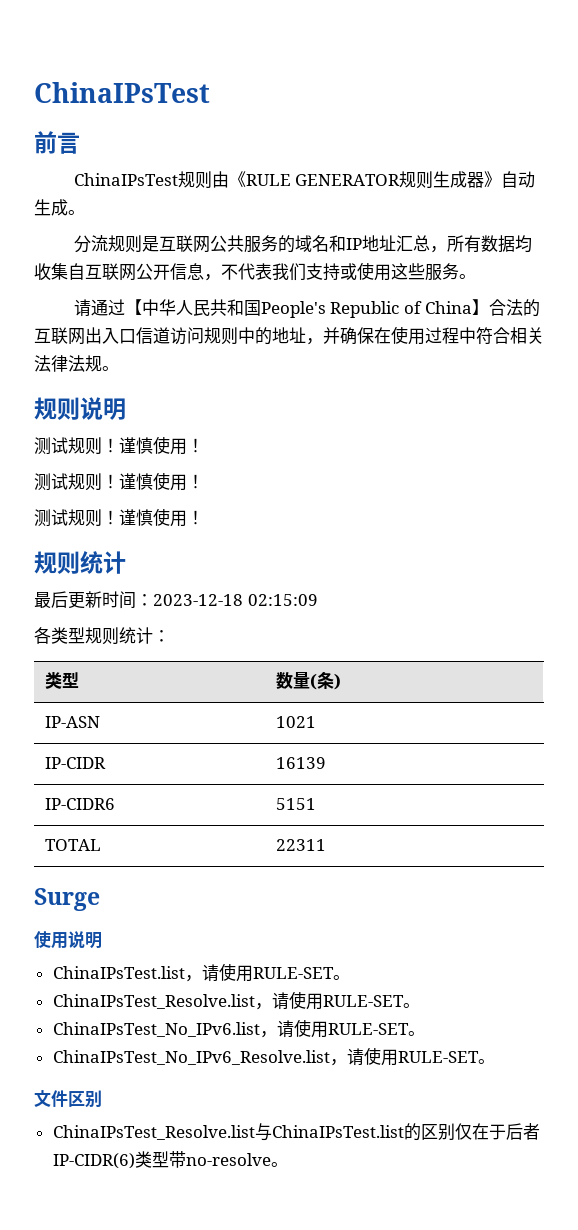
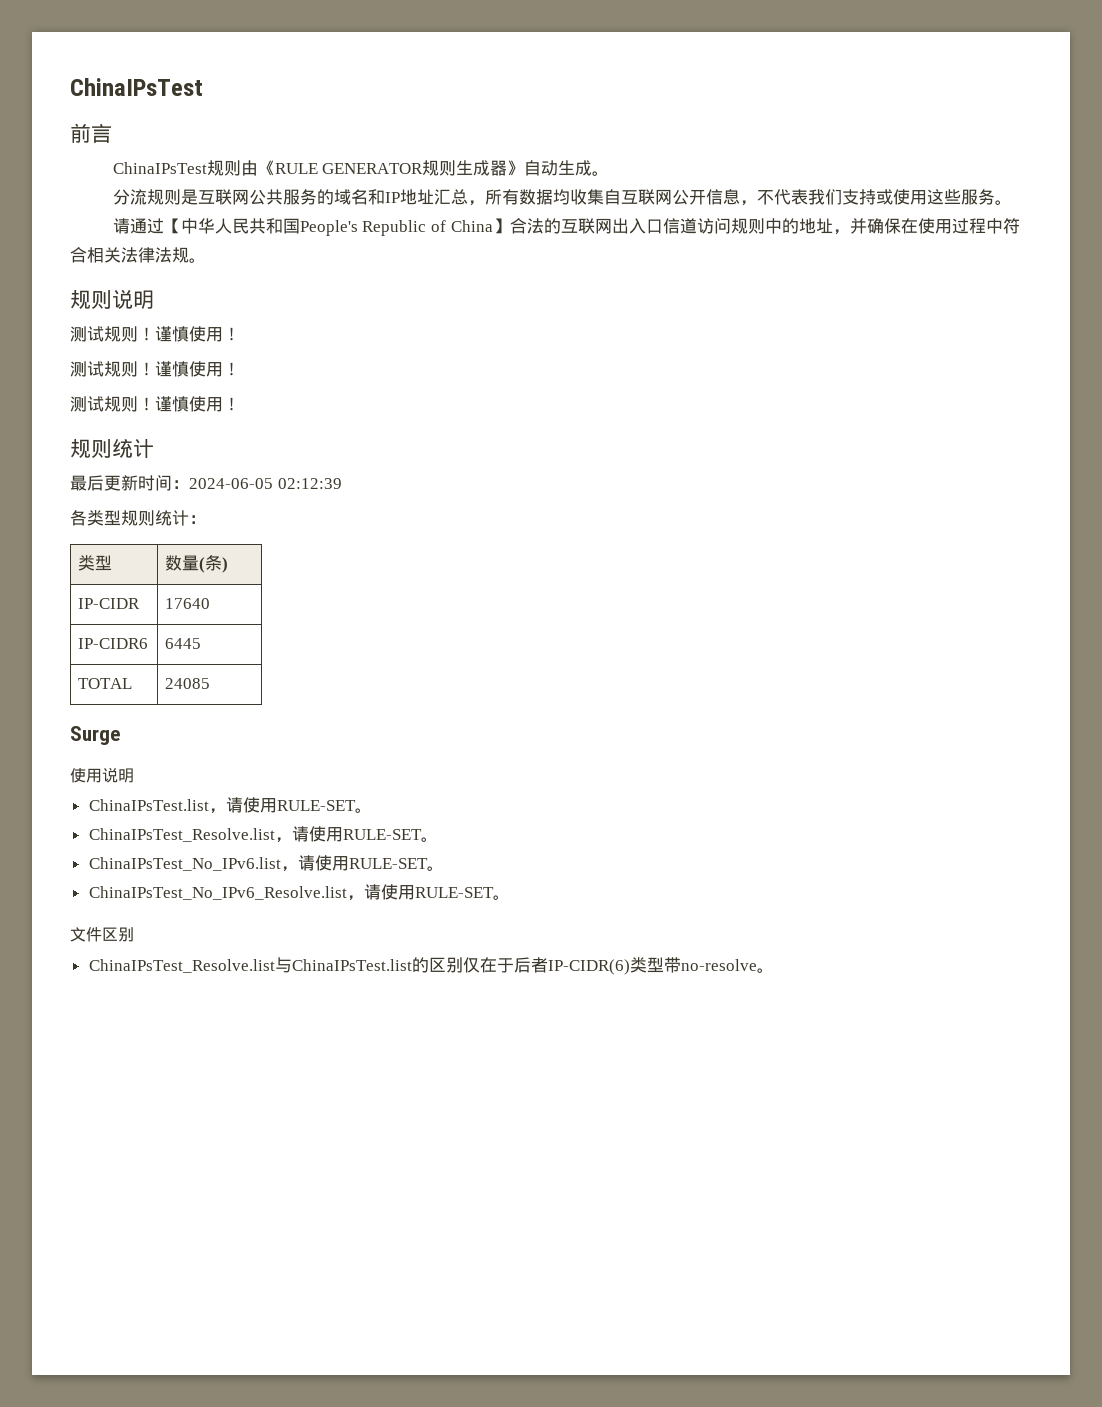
- 最后更新时间：2023-12-18 02:15:09
+ 最后更新时间：2024-06-05 02:12:39
- IP-ASN | 1021
- IP-CIDR | 16139
+ IP-CIDR | 17640
- IP-CIDR6 | 5151
+ IP-CIDR6 | 6445
- TOTAL | 22311
+ TOTAL | 24085

